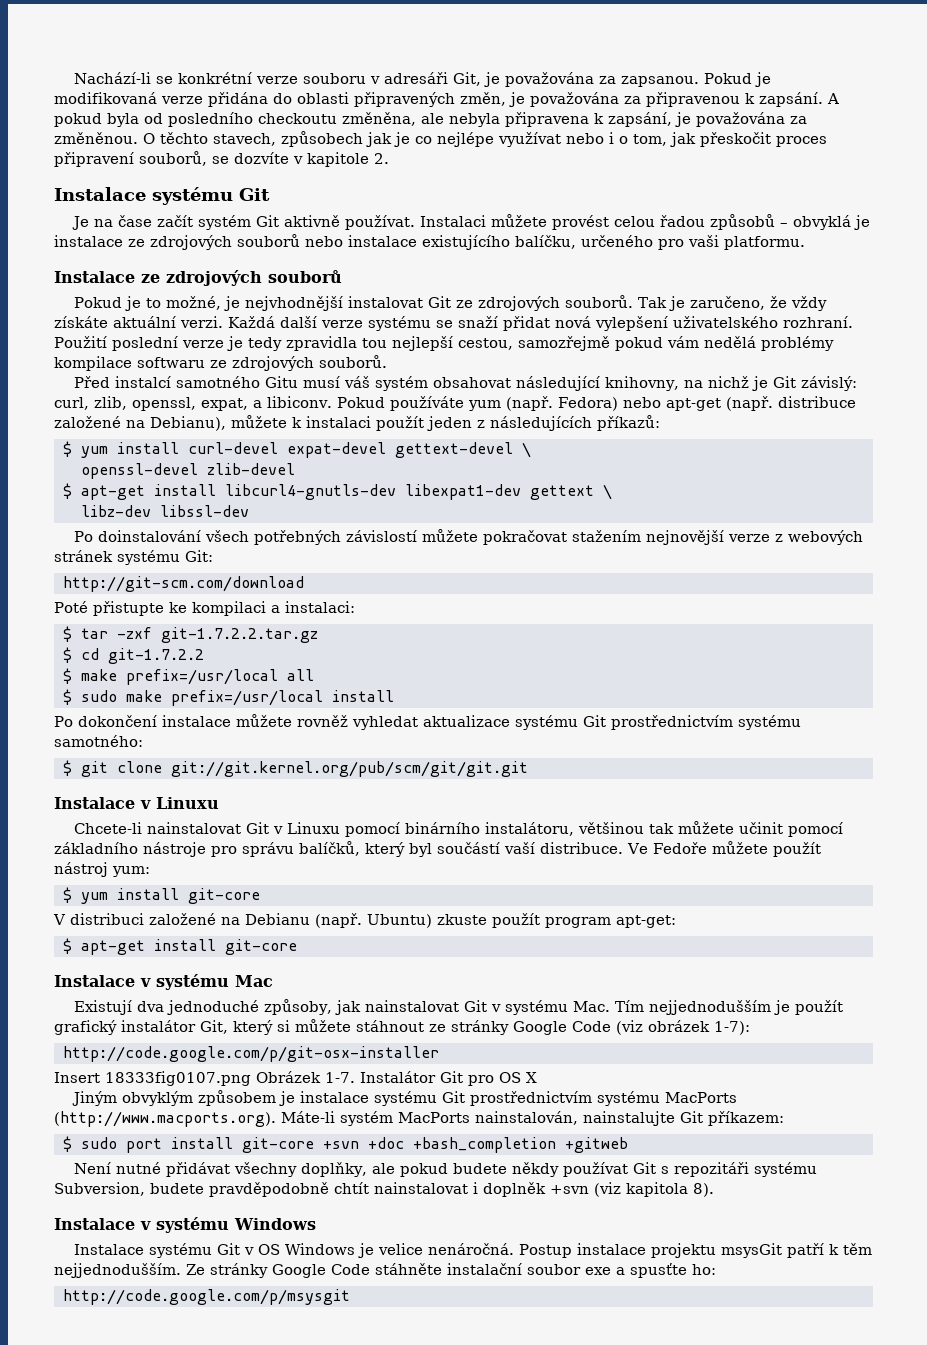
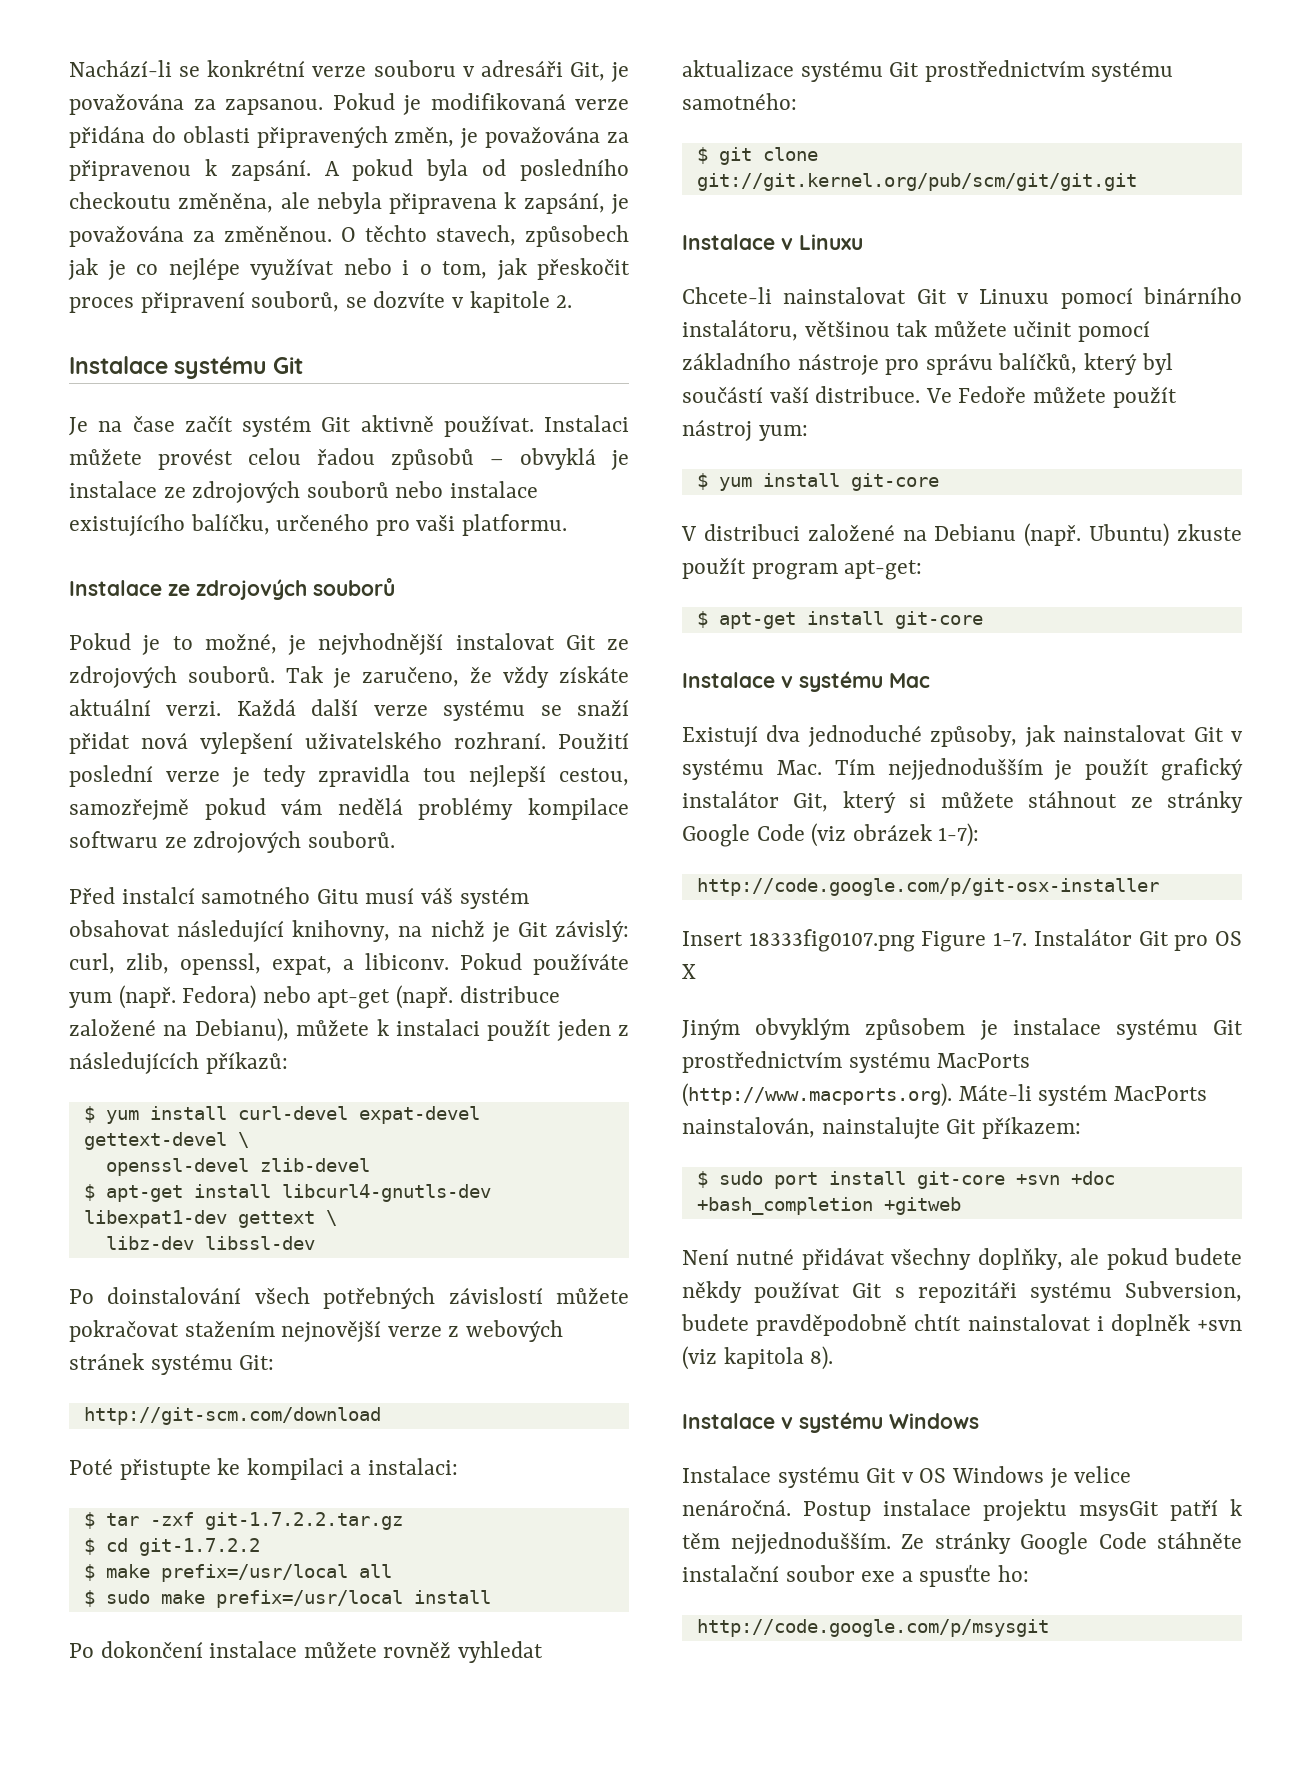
- Insert 18333fig0107.png Obrázek 1-7.
+ Insert 18333fig0107.png Figure 1-7.

